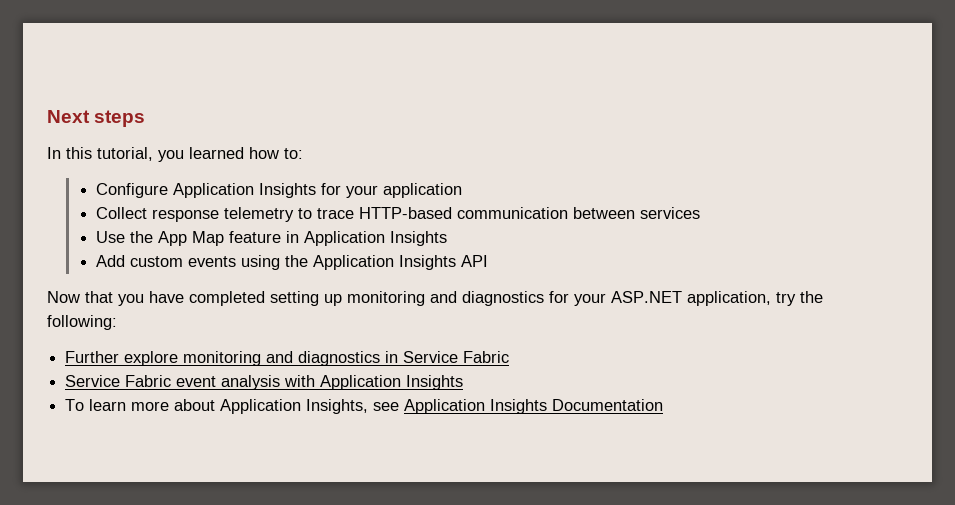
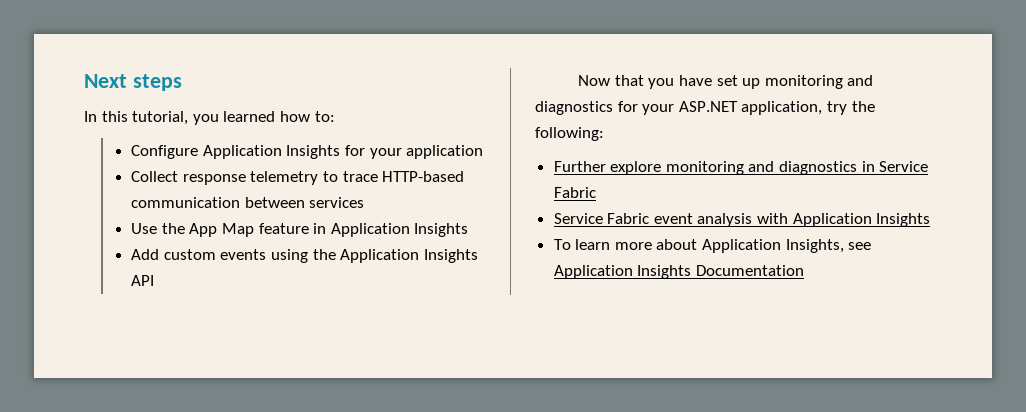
- Now that you have completed setting up monitoring and diagnostics for your ASP.NET application, try the following:
+ Now that you have set up monitoring and diagnostics for your ASP.NET application, try the following:

